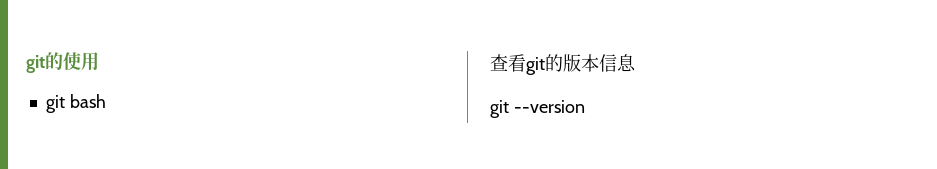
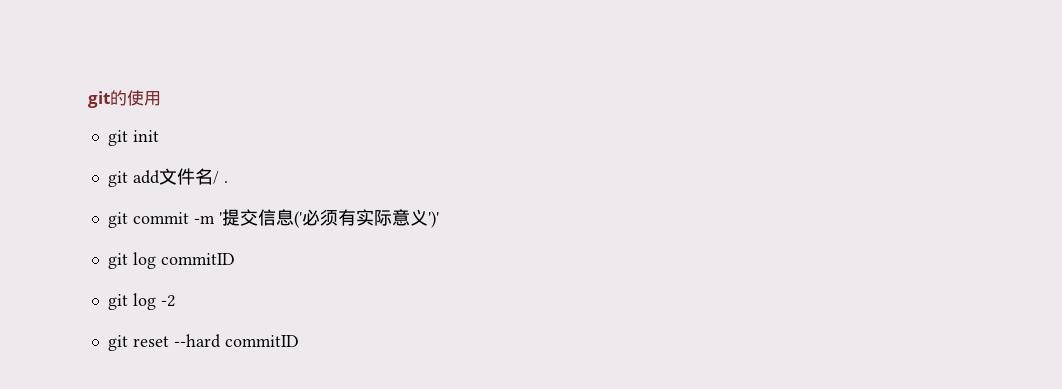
- git bash
- 查看git的版本信息
- git --version
+ git init
+ git add文件名/ .
+ git commit -m '提交信息('必须有实际意义')'
+ git log commitID
+ git log -2
+ git reset --hard commitID

